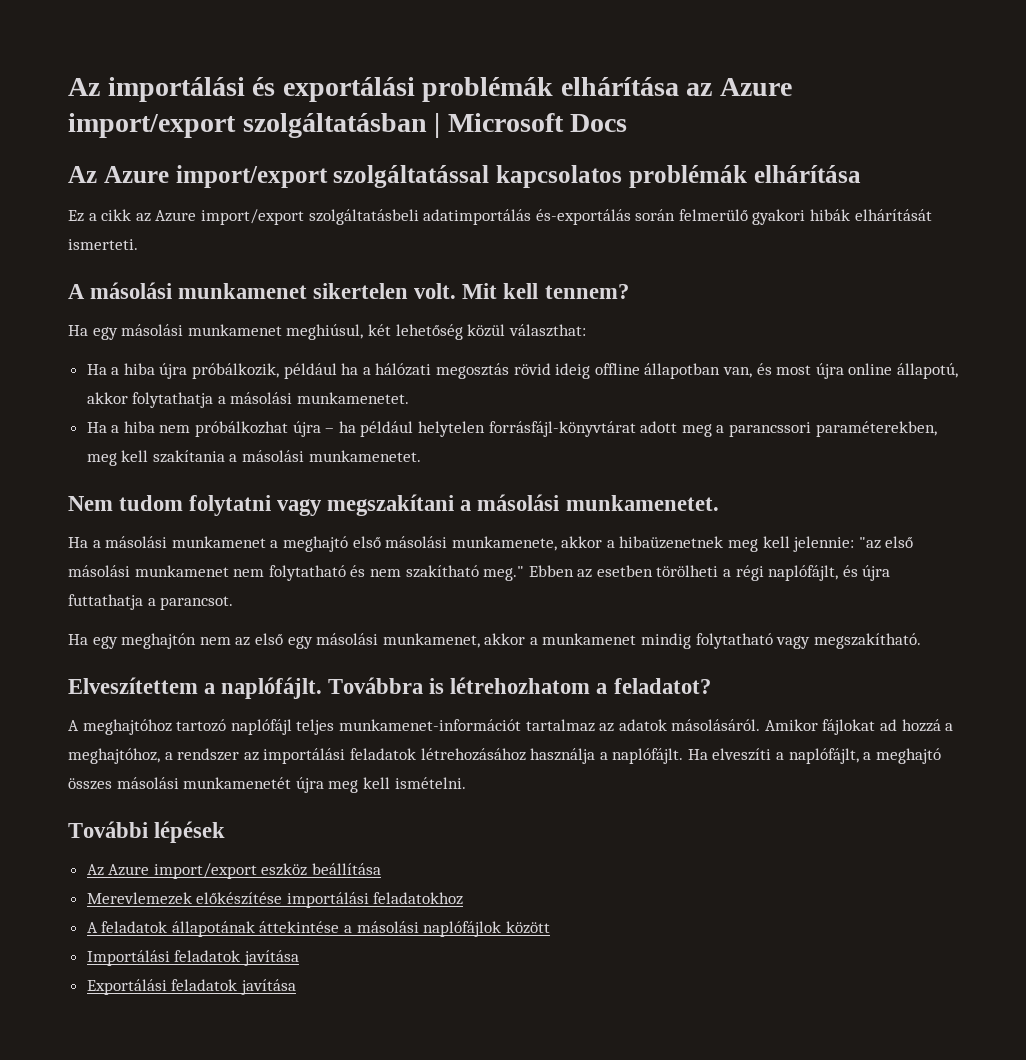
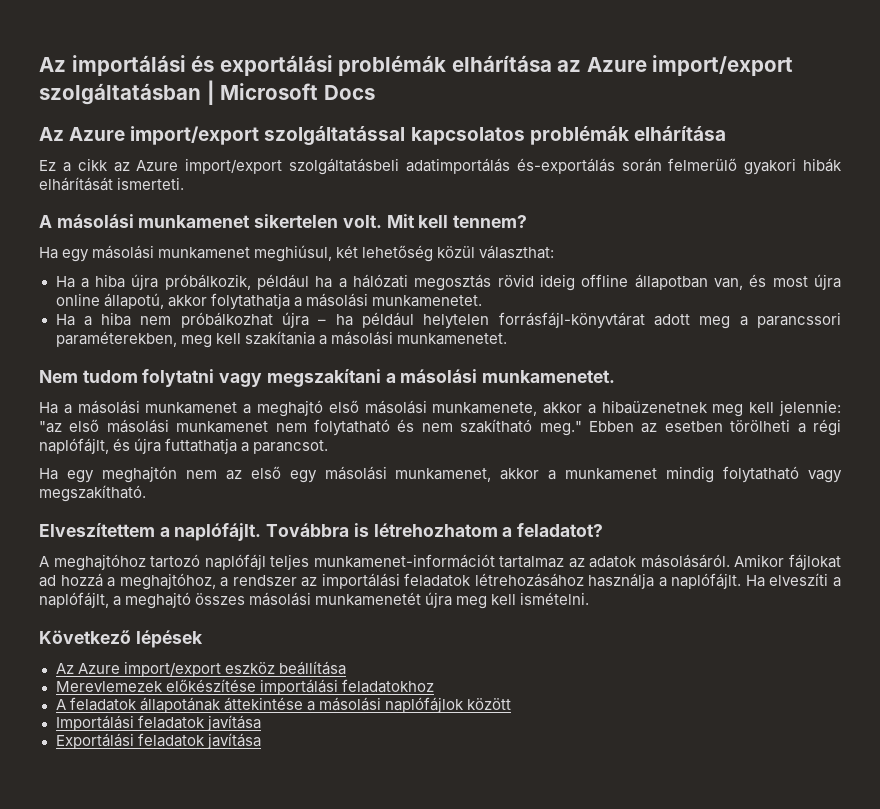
- További lépések
+ Következő lépések

